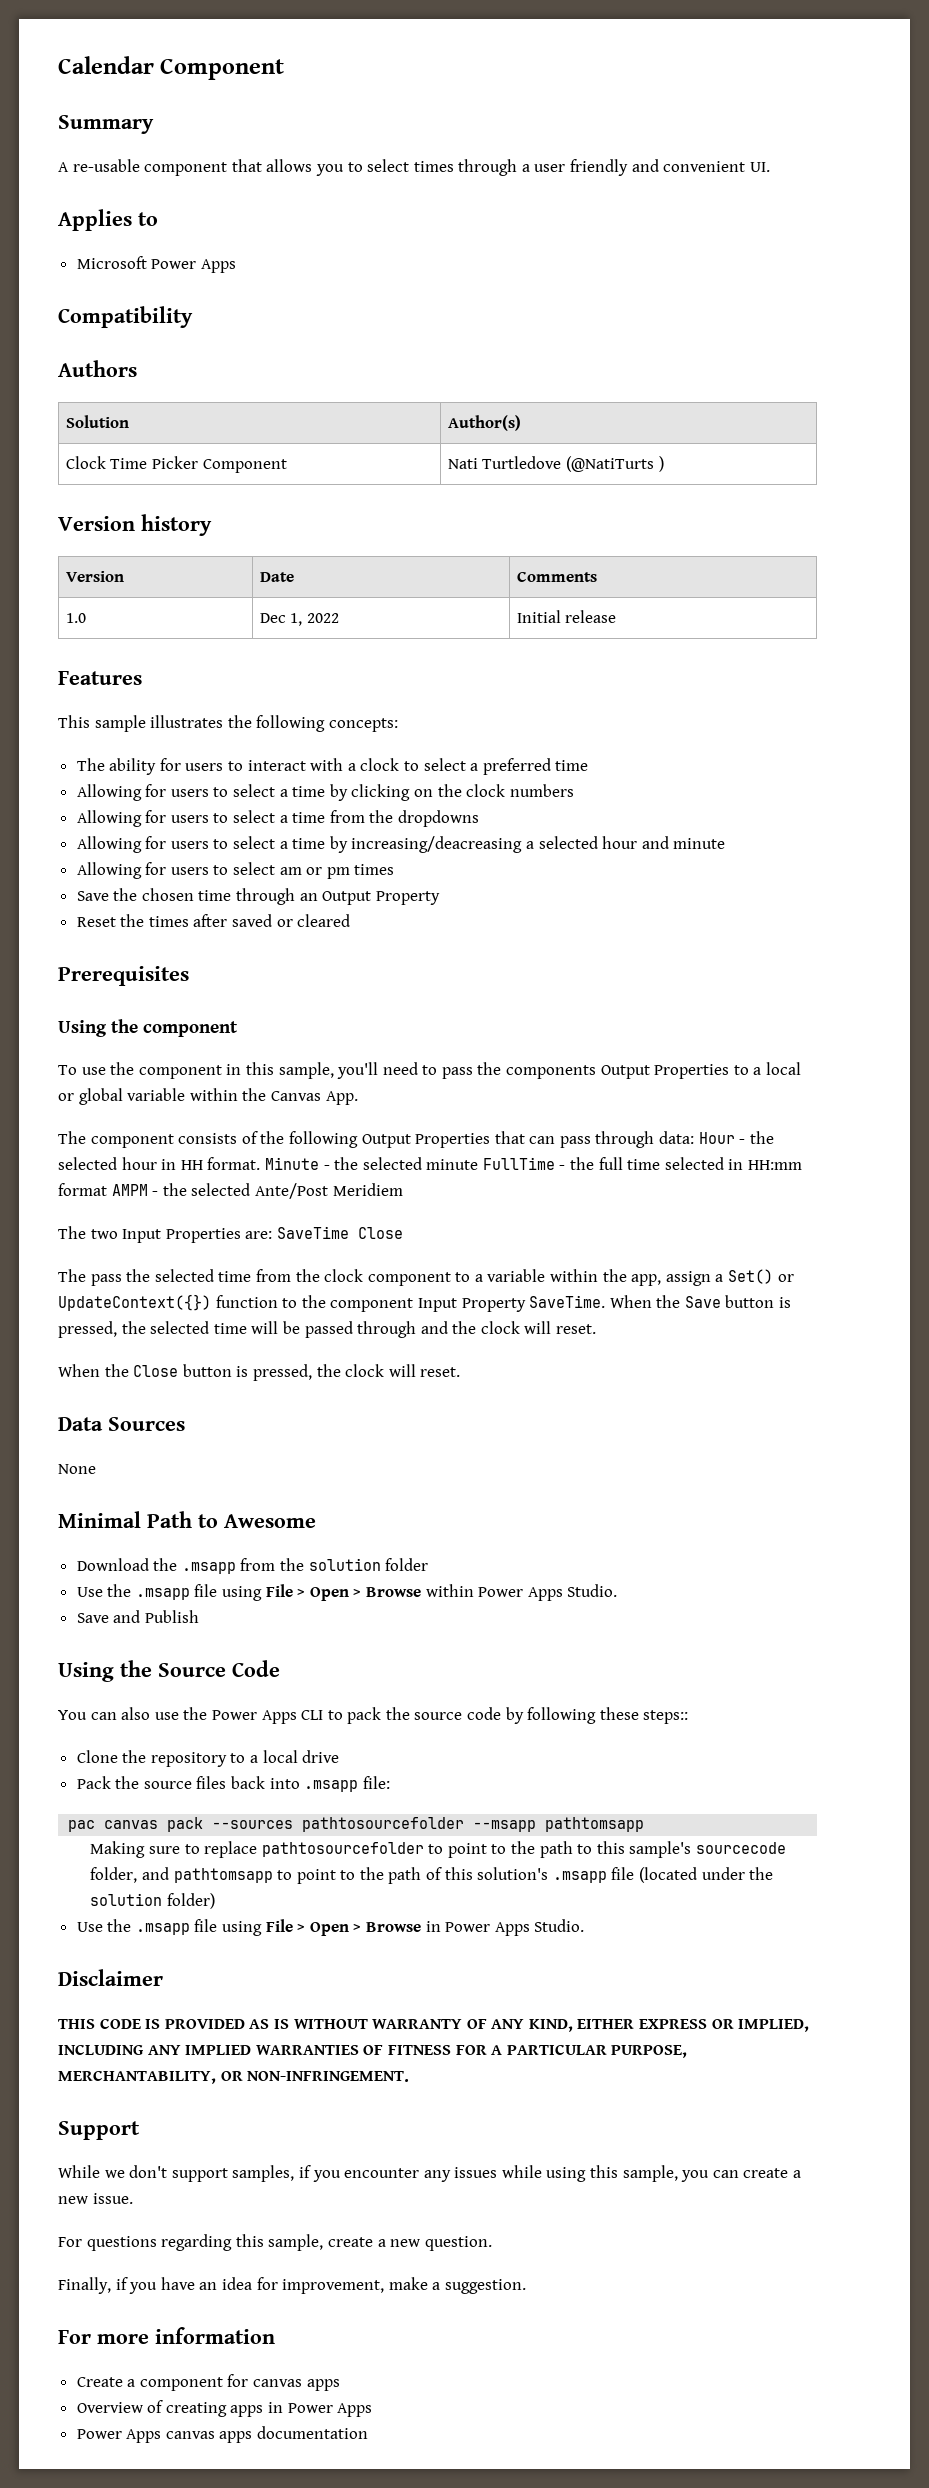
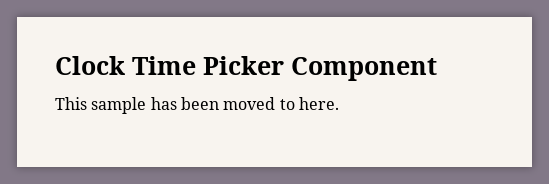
- Calendar Component
- Summary
- A re-usable component that allows you to select times through a user friendly and convenient UI.
- Applies to
- Microsoft Power Apps
- Compatibility
- Authors
- Solution | Author(s)
- Clock Time Picker Component | Nati Turtledove (@NatiTurts )
- Version history
- Version | Date | Comments
- 1.0 | Dec 1, 2022 | Initial release
- Features
- This sample illustrates the following concepts:
- The ability for users to interact with a clock to select a preferred time
- Allowing for users to select a time by clicking on the clock numbers
- Allowing for users to select a time from the dropdowns
- Allowing for users to select a time by increasing/deacreasing a selected hour and minute
- Allowing for users to select am or pm times
- Save the chosen time through an Output Property
- Reset the times after saved or cleared
- Prerequisites
- Using the component
- To use the component in this sample, you'll need to pass the components Output Properties to a local or global variable within the Canvas App.
- The component consists of the following Output Properties that can pass through data: Hour - the selected hour in HH format. Minute - the selected minute FullTime - the full time selected in HH:mm format AMPM - the selected Ante/Post Meridiem
- The two Input Properties are: SaveTime Close
- The pass the selected time from the clock component to a variable within the app, assign a Set() or UpdateContext({}) function to the component Input Property SaveTime. When the Save button is pressed, the selected time will be passed through and the clock will reset.
- When the Close button is pressed, the clock will reset.
- Data Sources
- None
- Minimal Path to Awesome
- Download the .msapp from the solution folder
- Use the .msapp file using File > Open > Browse within Power Apps Studio.
- Save and Publish
- Using the Source Code
- You can also use the Power Apps CLI to pack the source code by following these steps::
- Clone the repository to a local drive
- Pack the source files back into .msapp file:
- pac canvas pack --sources pathtosourcefolder --msapp pathtomsapp
- Making sure to replace pathtosourcefolder to point to the path to this sample's sourcecode folder, and pathtomsapp to point to the path of this solution's .msapp file (located under the solution folder)
- Use the .msapp file using File > Open > Browse in Power Apps Studio.
- Disclaimer
- THIS CODE IS PROVIDED AS IS WITHOUT WARRANTY OF ANY KIND, EITHER EXPRESS OR IMPLIED, INCLUDING ANY IMPLIED WARRANTIES OF FITNESS FOR A PARTICULAR PURPOSE, MERCHANTABILITY, OR NON-INFRINGEMENT.
- Support
- While we don't support samples, if you encounter any issues while using this sample, you can create a new issue.
- For questions regarding this sample, create a new question.
- Finally, if you have an idea for improvement, make a suggestion.
- For more information
- Create a component for canvas apps
- Overview of creating apps in Power Apps
- Power Apps canvas apps documentation
+ Clock Time Picker Component
+ This sample has been moved to here.

